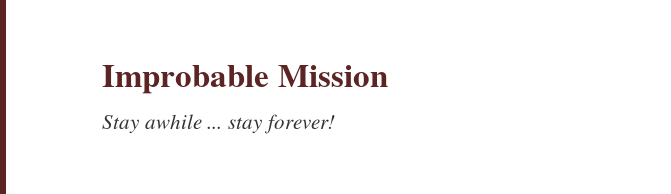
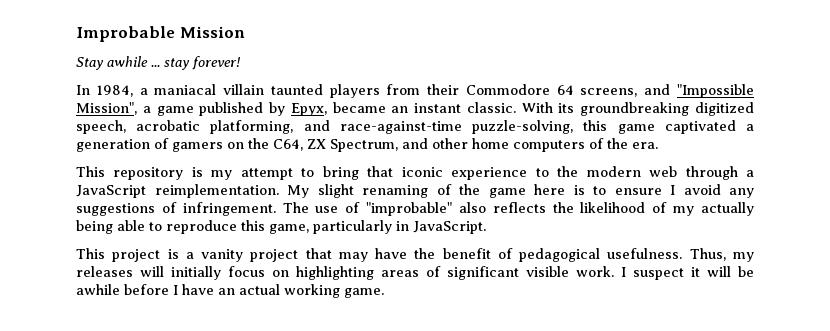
+ In 1984, a maniacal villain taunted players from their Commodore 64 screens, and "Impossible Mission", a game published by Epyx, became an instant classic. With its groundbreaking digitized speech, acrobatic platforming, and race-against-time puzzle-solving, this game captivated a generation of gamers on the C64, ZX Spectrum, and other home computers of the era.
+ This repository is my attempt to bring that iconic experience to the modern web through a JavaScript reimplementation. My slight renaming of the game here is to ensure I avoid any suggestions of infringement. The use of "improbable" also reflects the likelihood of my actually being able to reproduce this game, particularly in JavaScript.
+ This project is a vanity project that may have the benefit of pedagogical usefulness. Thus, my releases will initially focus on highlighting areas of significant visible work. I suspect it will be awhile before I have an actual working game.

